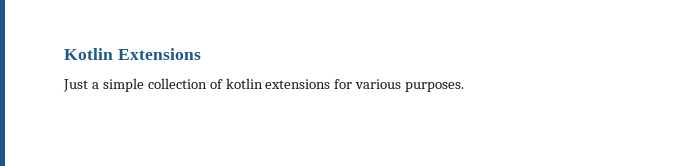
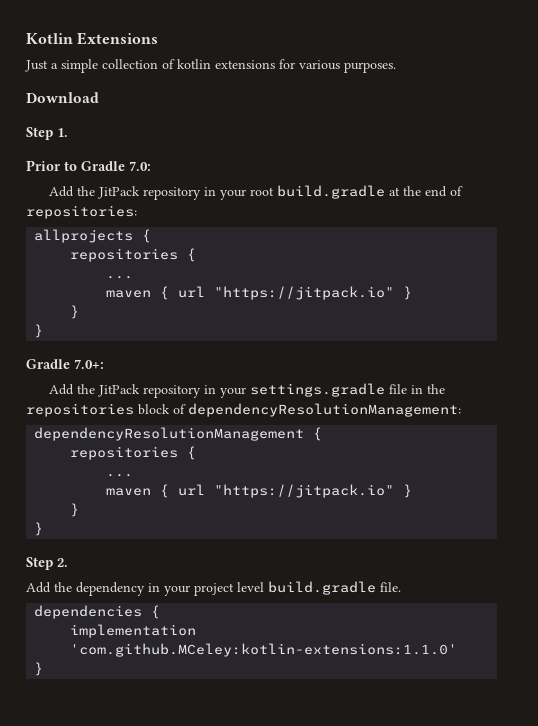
+ Download
+ Step 1.
+ Prior to Gradle 7.0:
+ Add the JitPack repository in your root build.gradle at the end of repositories:
+ allprojects {
+ repositories {
+ ...
+ maven { url "https://jitpack.io" }
+ }
+ }
+ Gradle 7.0+:
+ Add the JitPack repository in your settings.gradle file in the repositories block of dependencyResolutionManagement:
+ dependencyResolutionManagement {
+ repositories {
+ ...
+ maven { url "https://jitpack.io" }
+ }
+ }
+ Step 2.
+ Add the dependency in your project level build.gradle file.
+ dependencies {
+ implementation 'com.github.MCeley:kotlin-extensions:1.1.0'
+ }

